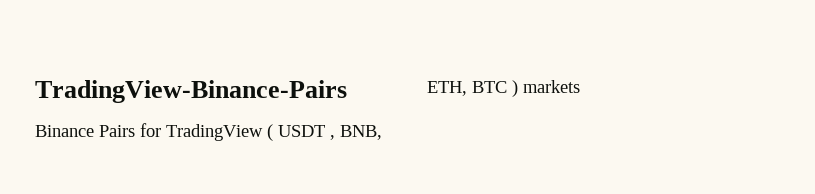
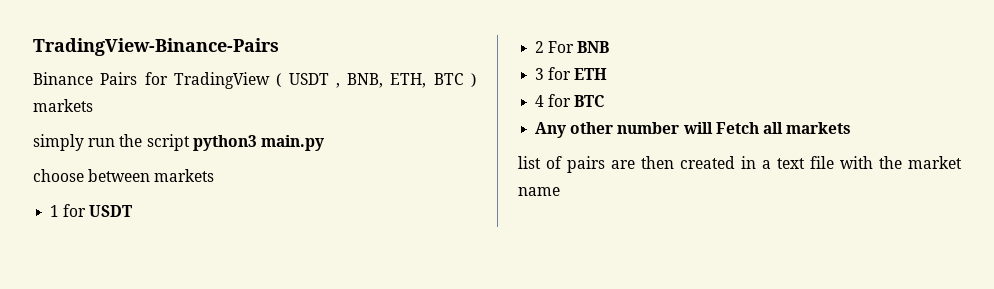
+ simply run the script python3 main.py
+ choose between markets
+ 1 for USDT
+ 2 For BNB
+ 3 for ETH
+ 4 for BTC
+ Any other number will Fetch all markets
+ list of pairs are then created in a text file with the market name

